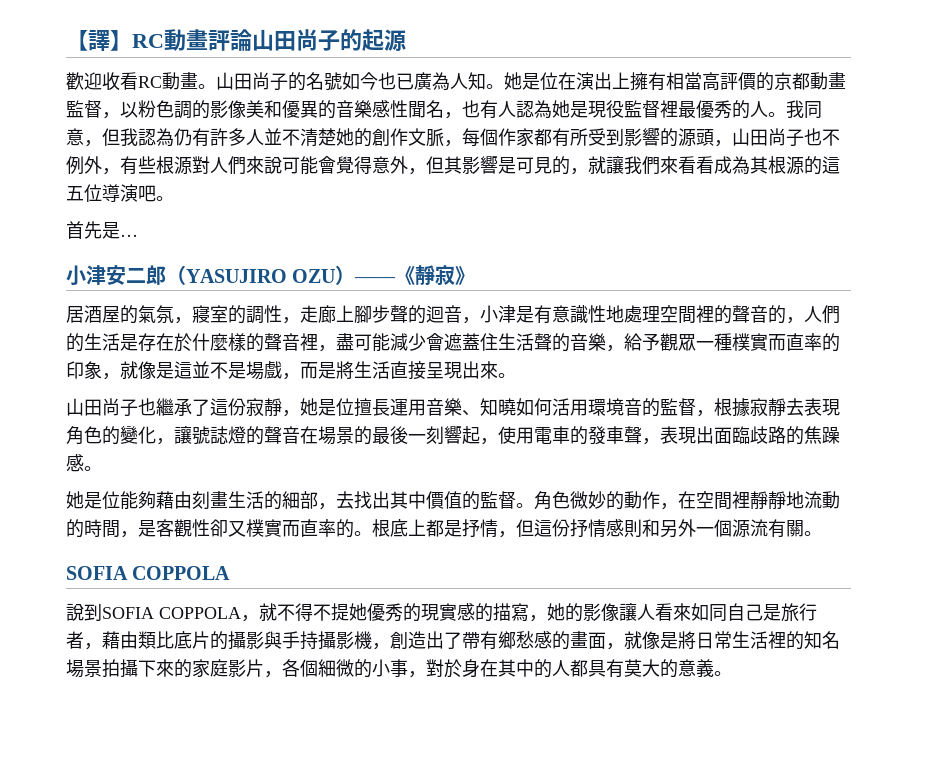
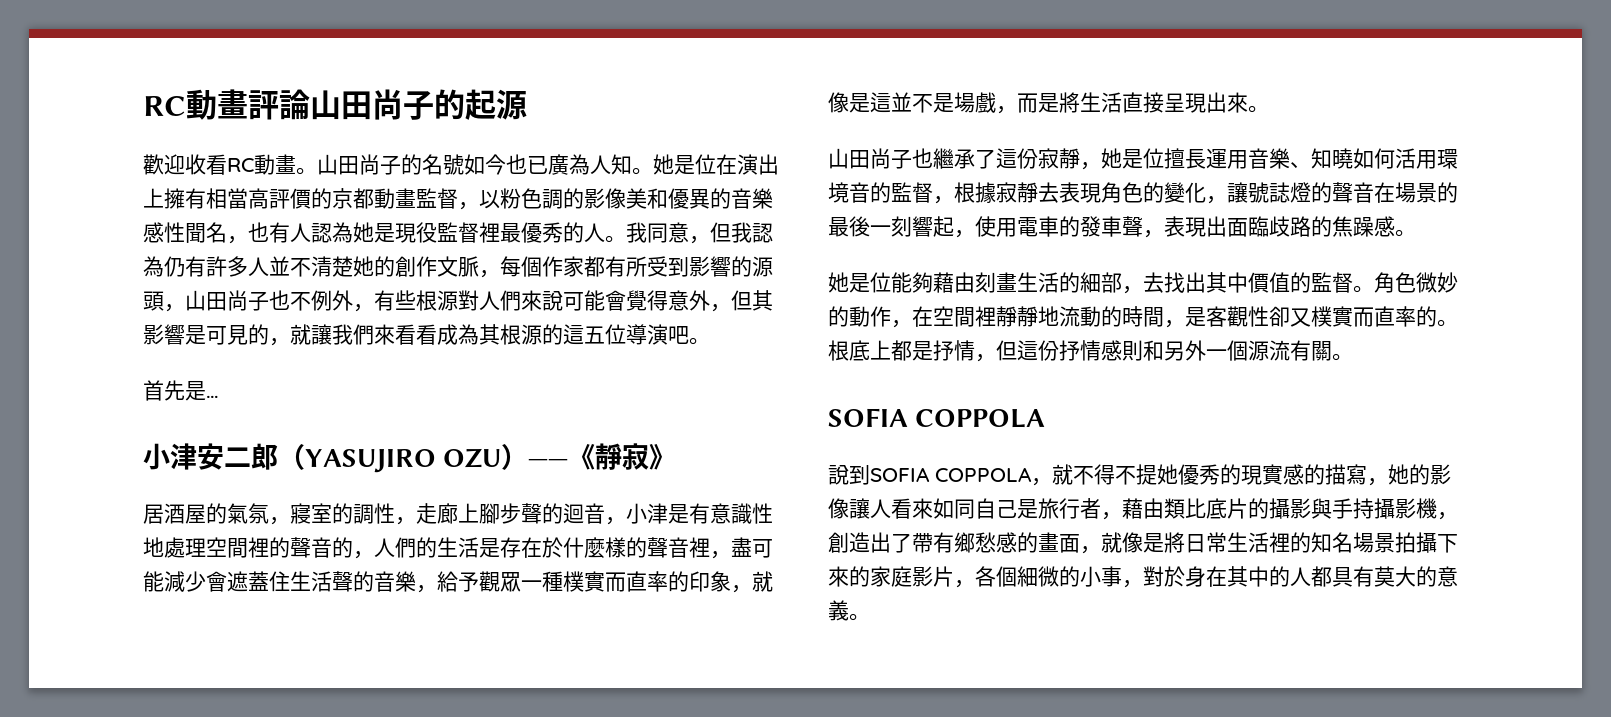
- 【譯】RC動畫評論山田尚子的起源
+ RC動畫評論山田尚子的起源

